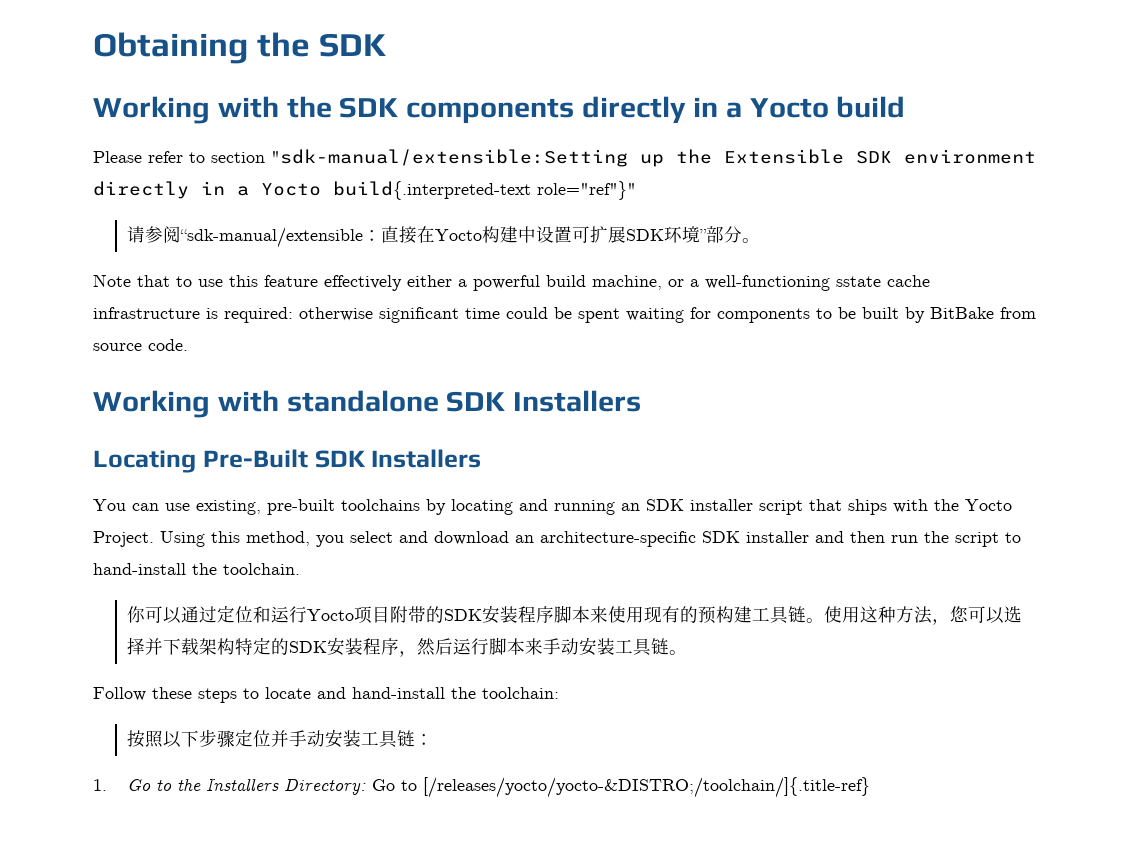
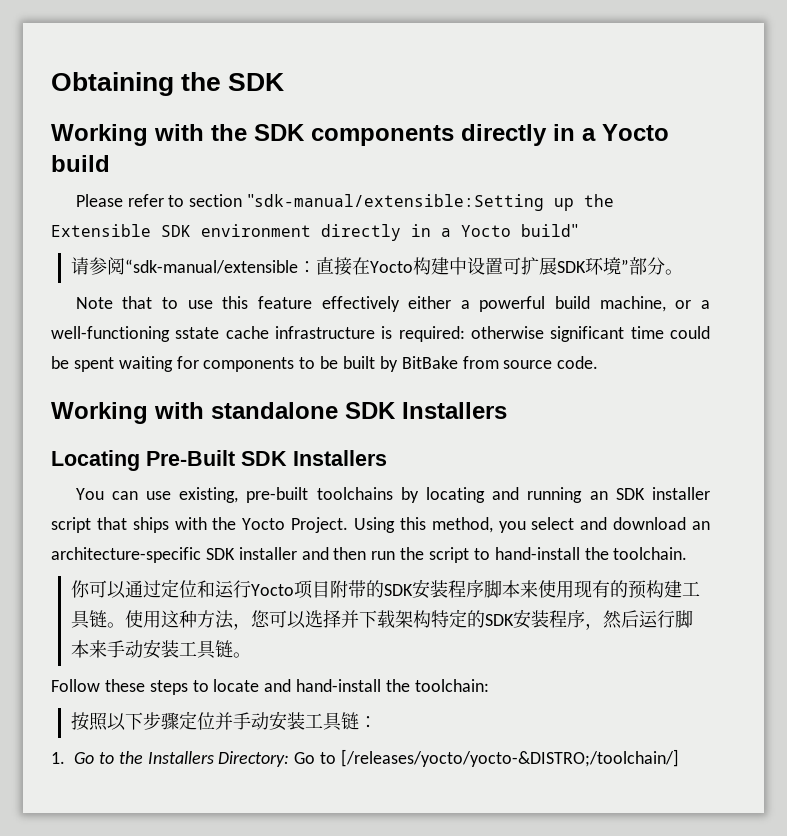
- Please refer to section "sdk-manual/extensible:Setting up the Extensible SDK environment directly in a Yocto build{.interpreted-text role="ref"}"
+ Please refer to section "sdk-manual/extensible:Setting up the Extensible SDK environment directly in a Yocto build"
- 1. Go to the Installers Directory: Go to [/releases/yocto/yocto-&DISTRO;/toolchain/]{.title-ref}
+ 1. Go to the Installers Directory: Go to [/releases/yocto/yocto-&DISTRO;/toolchain/]

